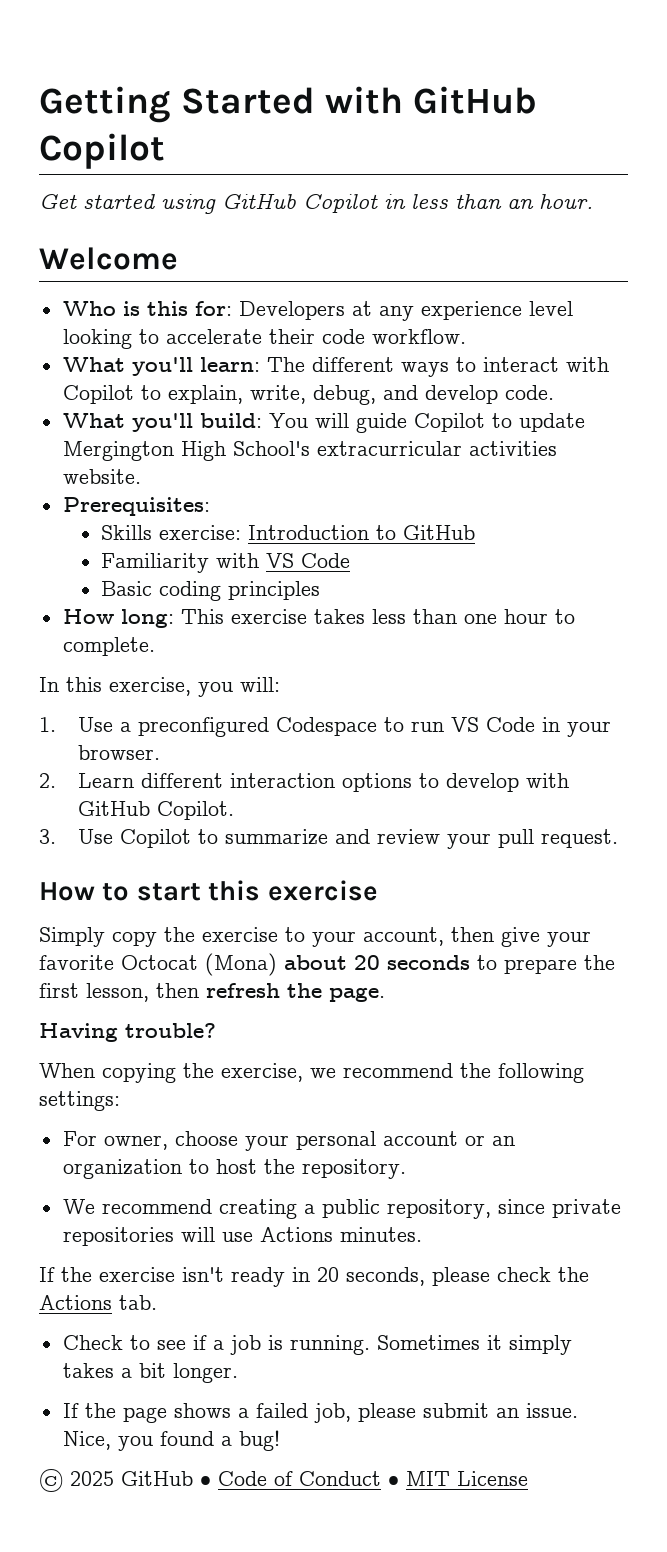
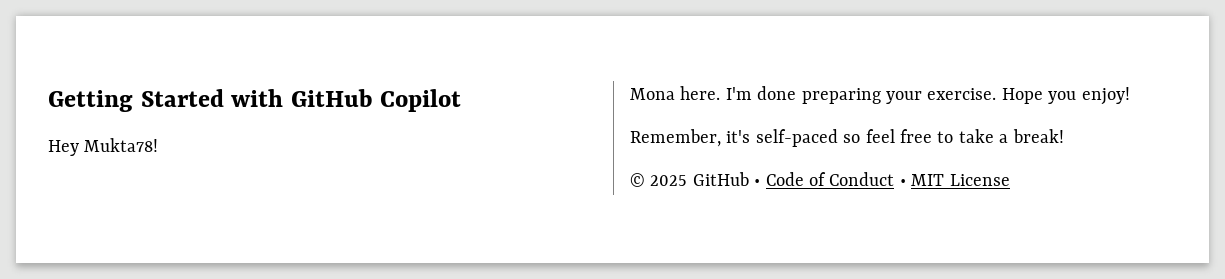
- Get started using GitHub Copilot in less than an hour.
- Welcome
- Who is this for: Developers at any experience level looking to accelerate their code workflow.
- What you'll learn: The different ways to interact with Copilot to explain, write, debug, and develop code.
- What you'll build: You will guide Copilot to update Mergington High School's extracurricular activities website.
- Prerequisites:
- Skills exercise: Introduction to GitHub
- Familiarity with VS Code
- Basic coding principles
- How long: This exercise takes less than one hour to complete.
- In this exercise, you will:
- 1. Use a preconfigured Codespace to run VS Code in your browser.
- 2. Learn different interaction options to develop with GitHub Copilot.
- 3. Use Copilot to summarize and review your pull request.
- How to start this exercise
- Simply copy the exercise to your account, then give your favorite Octocat (Mona) about 20 seconds to prepare the first lesson, then refresh the page.
- Having trouble?
- When copying the exercise, we recommend the following settings:
- For owner, choose your personal account or an organization to host the repository.
- We recommend creating a public repository, since private repositories will use Actions minutes.
- If the exercise isn't ready in 20 seconds, please check the Actions tab.
- Check to see if a job is running. Sometimes it simply takes a bit longer.
- If the page shows a failed job, please submit an issue. Nice, you found a bug!
+ Hey Mukta78!
+ Mona here. I'm done preparing your exercise. Hope you enjoy!
+ Remember, it's self-paced so feel free to take a break!

